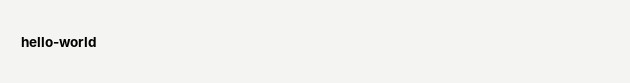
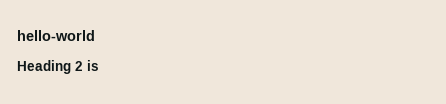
+ Heading 2 is

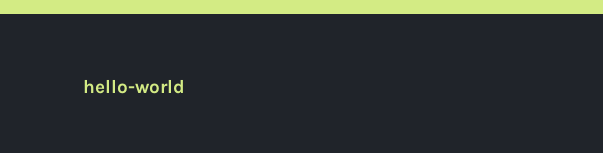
- Heading 2 is

